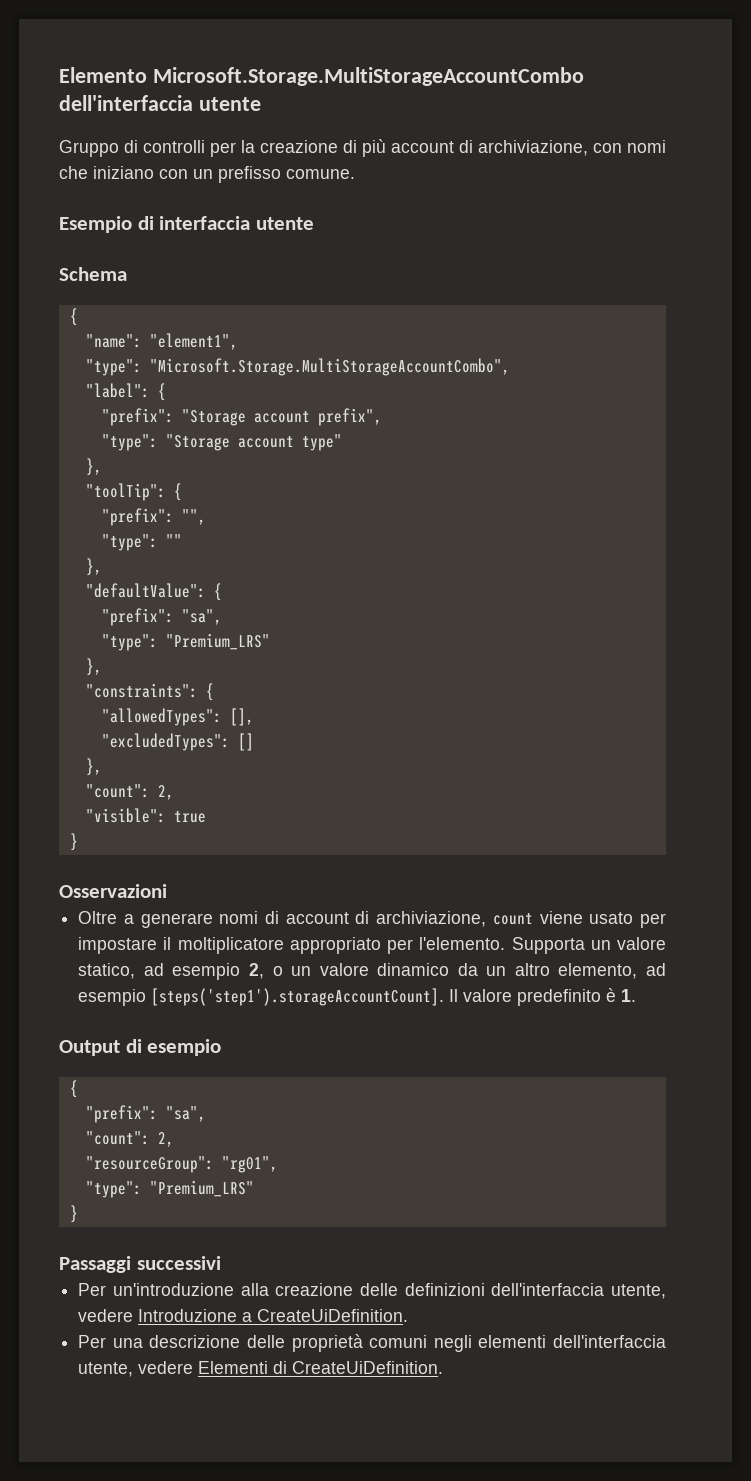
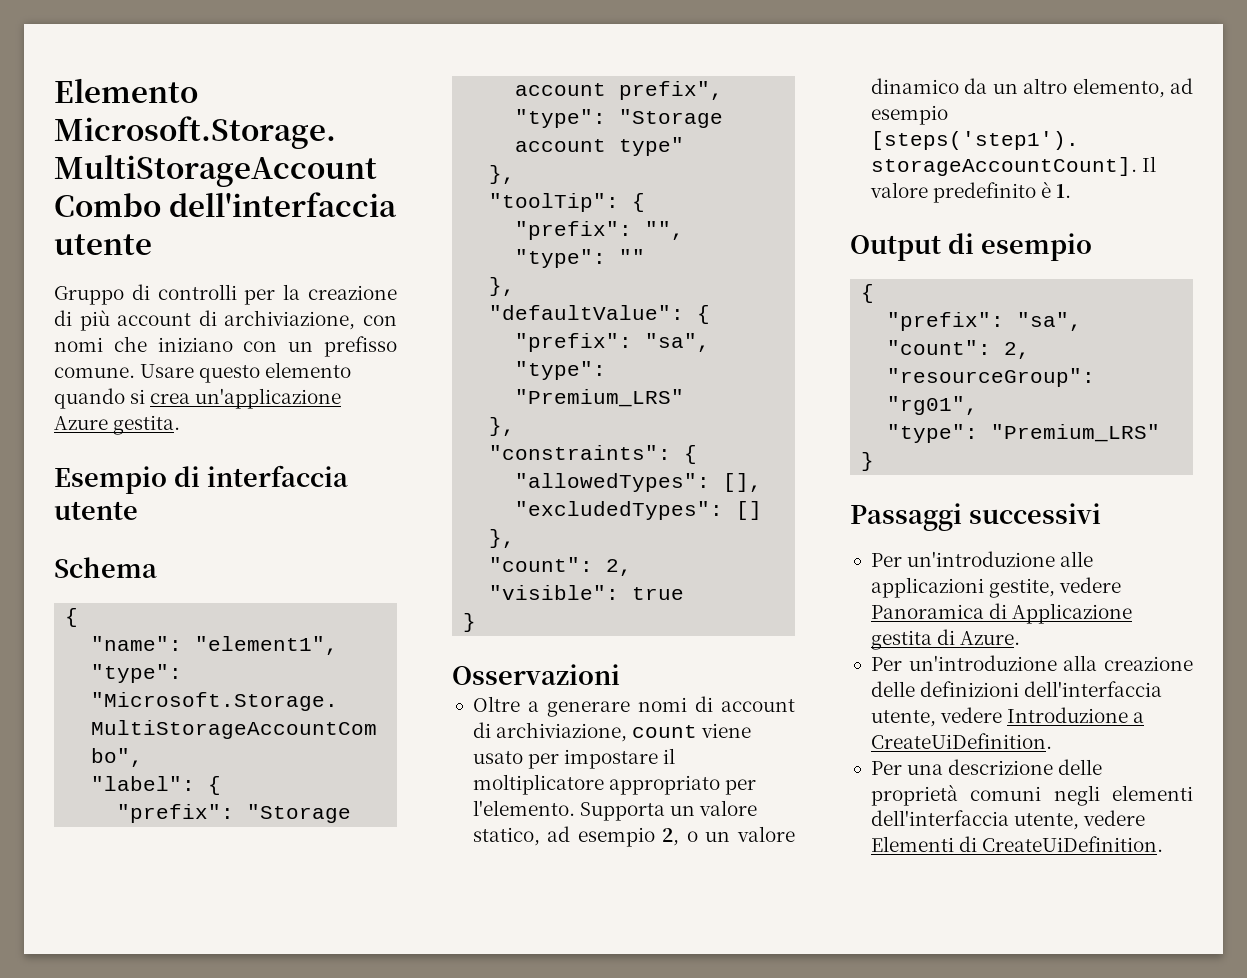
+ Usare questo elemento quando si crea un'applicazione Azure gestita.
+ Per un'introduzione alle applicazioni gestite, vedere Panoramica di Applicazione gestita di Azure.

